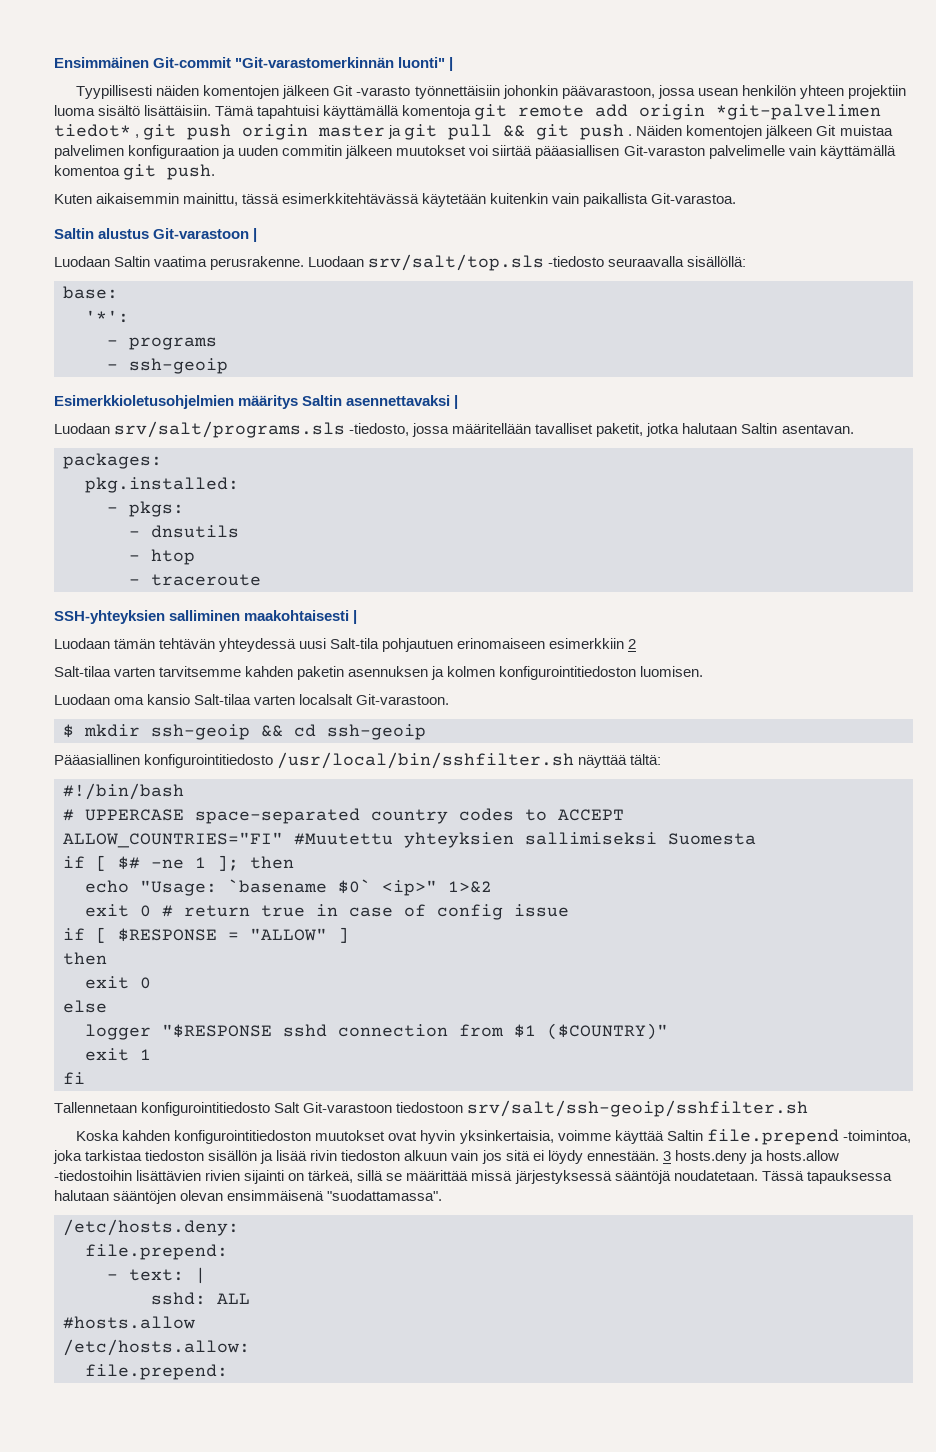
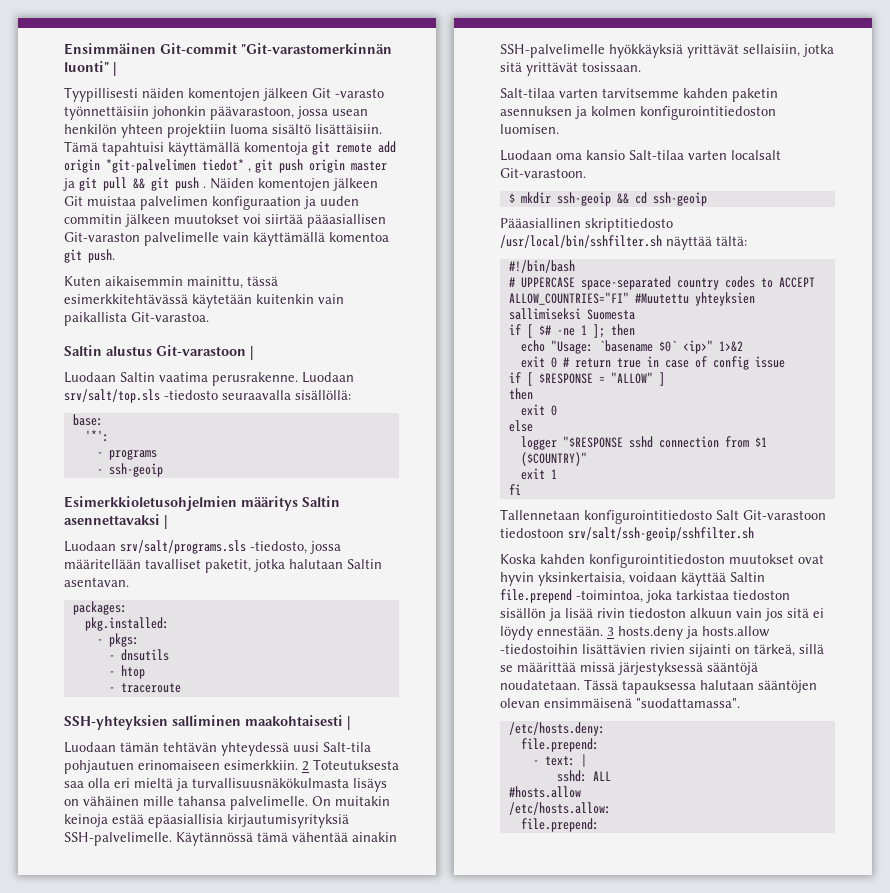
- Luodaan tämän tehtävän yhteydessä uusi Salt-tila pohjautuen erinomaiseen esimerkkiin 2
+ Luodaan tämän tehtävän yhteydessä uusi Salt-tila pohjautuen erinomaiseen esimerkkiin. 2 Toteutuksesta saa olla eri mieltä ja turvallisuusnäkökulmasta lisäys on vähäinen mille tahansa palvelimelle. On muitakin keinoja estää epäasiallisia kirjautumisyrityksiä SSH-palvelimelle. Käytännössä tämä vähentää ainakin SSH-palvelimelle hyökkäyksiä yrittävät sellaisiin, jotka sitä yrittävät tosissaan.
- Pääasiallinen konfigurointitiedosto /usr/local/bin/sshfilter.sh näyttää tältä:
+ Pääasiallinen skriptitiedosto /usr/local/bin/sshfilter.sh näyttää tältä:
- Koska kahden konfigurointitiedoston muutokset ovat hyvin yksinkertaisia, voimme käyttää Saltin file.prepend -toimintoa, joka tarkistaa tiedoston sisällön ja lisää rivin tiedoston alkuun vain jos sitä ei löydy ennestään.
+ Koska kahden konfigurointitiedoston muutokset ovat hyvin yksinkertaisia, voidaan käyttää Saltin file.prepend -toimintoa, joka tarkistaa tiedoston sisällön ja lisää rivin tiedoston alkuun vain jos sitä ei löydy ennestään.

